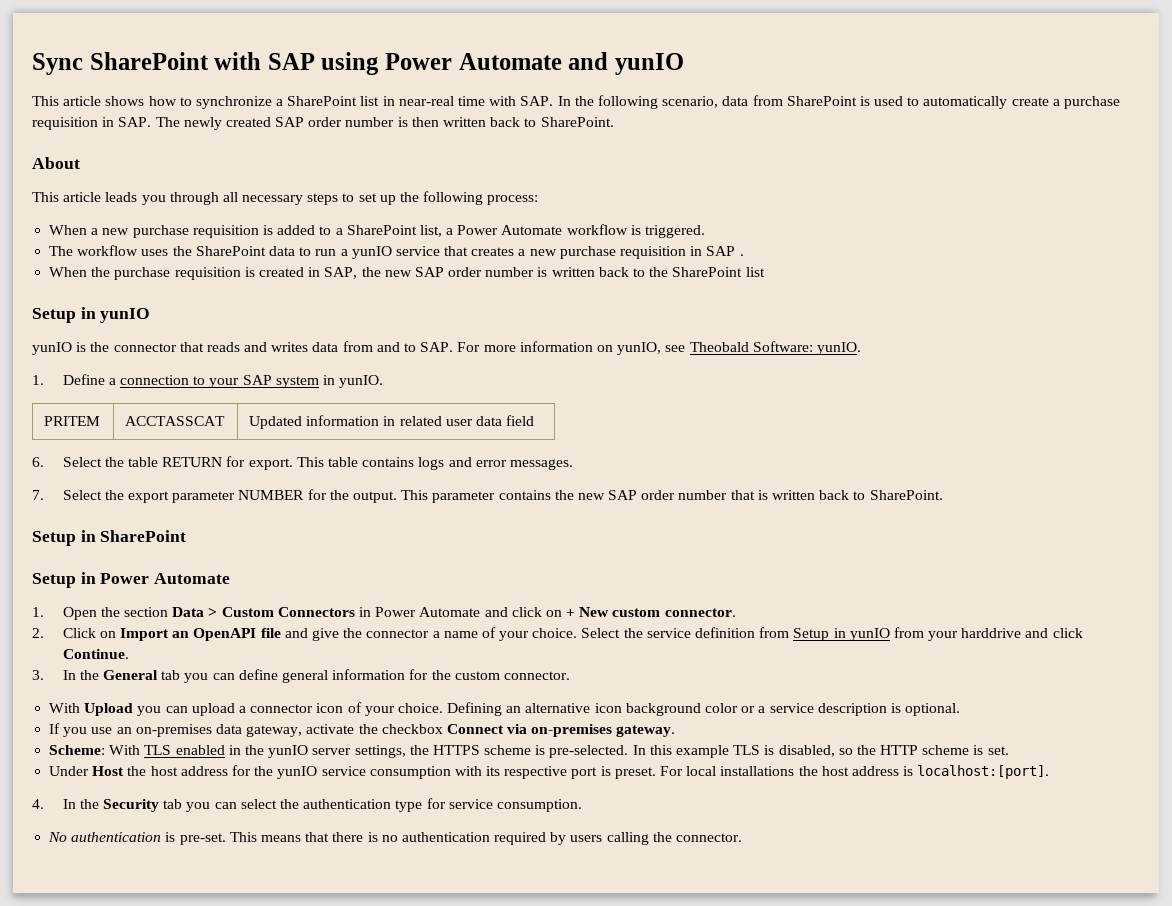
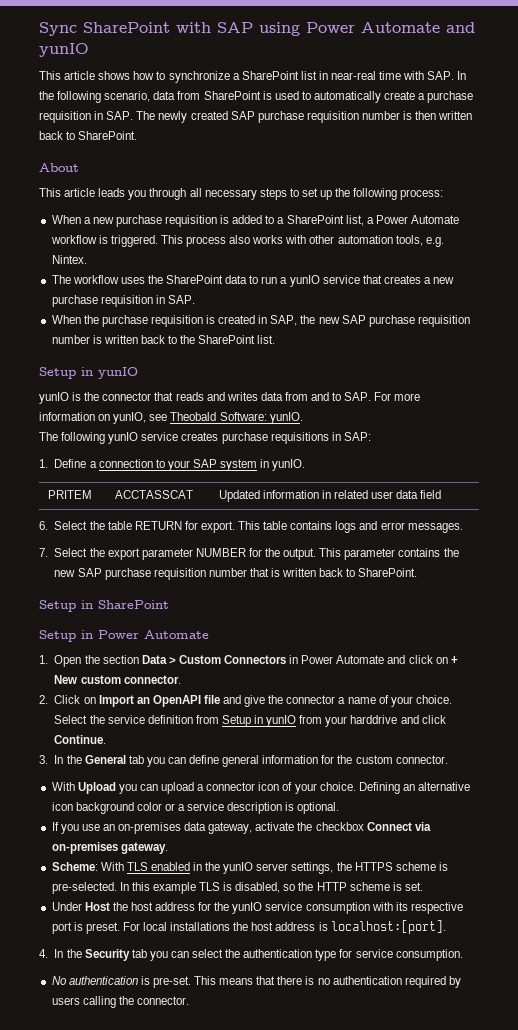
- This article shows how to synchronize a SharePoint list in near-real time with SAP. In the following scenario, data from SharePoint is used to automatically create a purchase requisition in SAP. The newly created SAP order number is then written back to SharePoint.
+ This article shows how to synchronize a SharePoint list in near-real time with SAP. In the following scenario, data from SharePoint is used to automatically create a purchase requisition in SAP. The newly created SAP purchase requisition number is then written back to SharePoint.
+ This process also works with other automation tools, e.g. Nintex.
- The workflow uses the SharePoint data to run a yunIO service that creates a new purchase requisition in SAP .
+ The workflow uses the SharePoint data to run a yunIO service that creates a new purchase requisition in SAP.
- When the purchase requisition is created in SAP, the new SAP order number is written back to the SharePoint list
+ When the purchase requisition is created in SAP, the new SAP purchase requisition number is written back to the SharePoint list.
+ The following yunIO service creates purchase requisitions in SAP:
- This parameter contains the new SAP order number that is written back to SharePoint.
+ This parameter contains the new SAP purchase requisition number that is written back to SharePoint.

